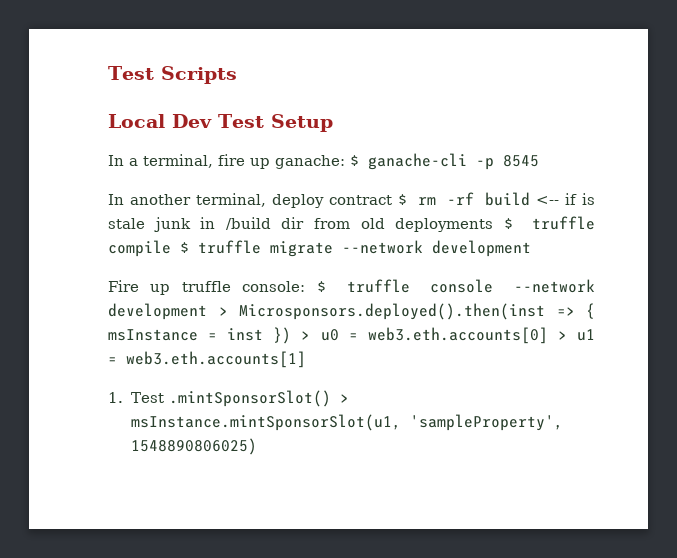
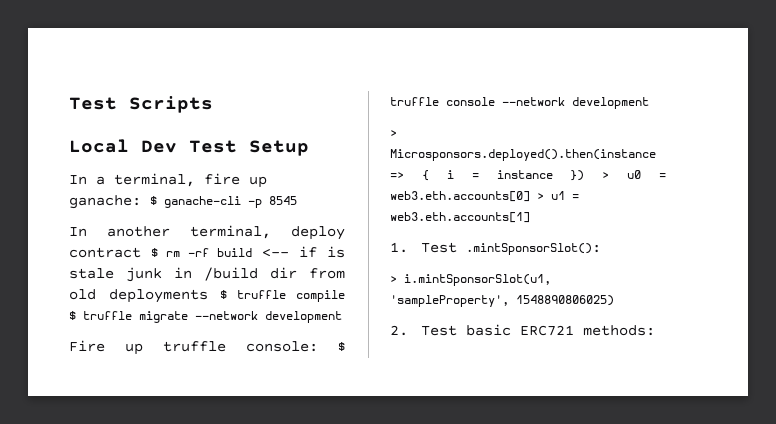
- Fire up truffle console: $ truffle console --network development > Microsponsors.deployed().then(inst => { msInstance = inst }) > u0 = web3.eth.accounts[0] > u1 = web3.eth.accounts[1]
+ Fire up truffle console: $ truffle console --network development
+ > Microsponsors.deployed().then(instance => { i = instance }) > u0 = web3.eth.accounts[0] > u1 = web3.eth.accounts[1]
- 1. Test .mintSponsorSlot() > msInstance.mintSponsorSlot(u1, 'sampleProperty', 1548890806025)
+ 1. Test .mintSponsorSlot():
+ > i.mintSponsorSlot(u1, 'sampleProperty', 1548890806025)
+ 2. Test basic ERC721 methods:

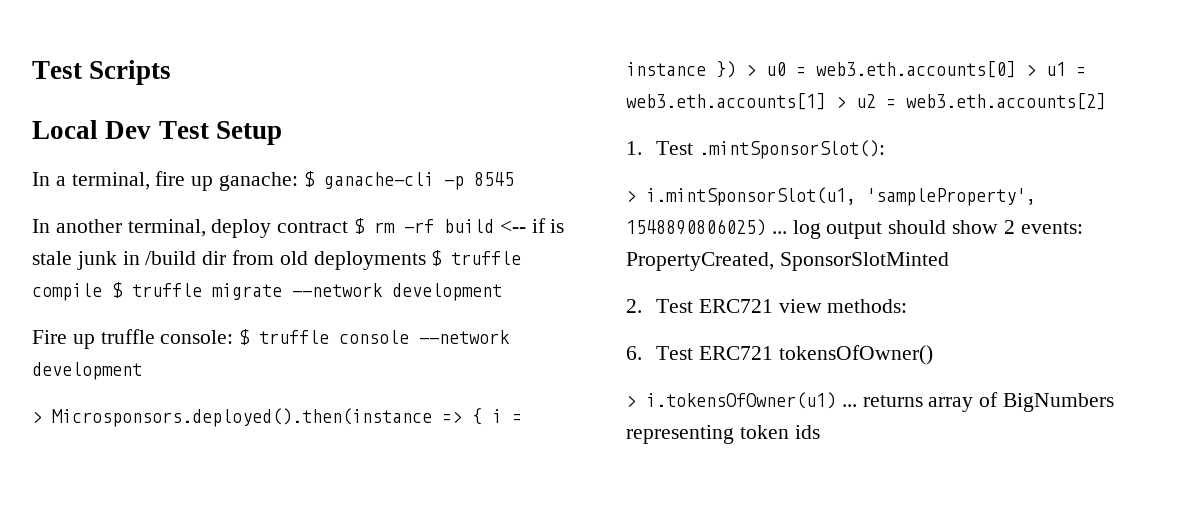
- > Microsponsors.deployed().then(instance => { i = instance }) > u0 = web3.eth.accounts[0] > u1 = web3.eth.accounts[1]
+ > Microsponsors.deployed().then(instance => { i = instance }) > u0 = web3.eth.accounts[0] > u1 = web3.eth.accounts[1] > u2 = web3.eth.accounts[2]
- > i.mintSponsorSlot(u1, 'sampleProperty', 1548890806025)
+ > i.mintSponsorSlot(u1, 'sampleProperty', 1548890806025) ... log output should show 2 events: PropertyCreated, SponsorSlotMinted
- 2. Test basic ERC721 methods:
+ 2. Test ERC721 view methods:
+ 6. Test ERC721 tokensOfOwner()
+ > i.tokensOfOwner(u1) ... returns array of BigNumbers representing token ids

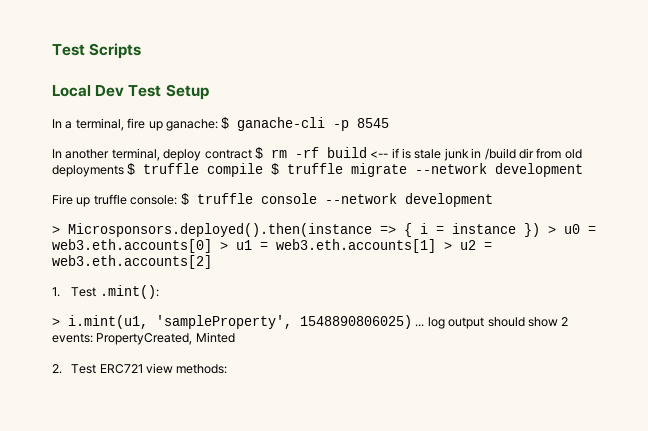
- 1. Test .mintSponsorSlot():
- > i.mintSponsorSlot(u1, 'sampleProperty', 1548890806025) ... log output should show 2 events: PropertyCreated, SponsorSlotMinted
+ 1. Test .mint():
+ > i.mint(u1, 'sampleProperty', 1548890806025) ... log output should show 2 events: PropertyCreated, Minted
- 6. Test ERC721 tokensOfOwner()
- > i.tokensOfOwner(u1) ... returns array of BigNumbers representing token ids

